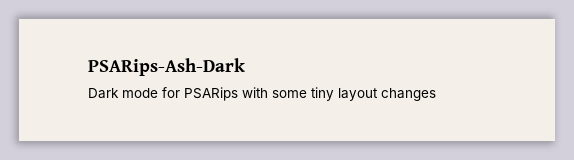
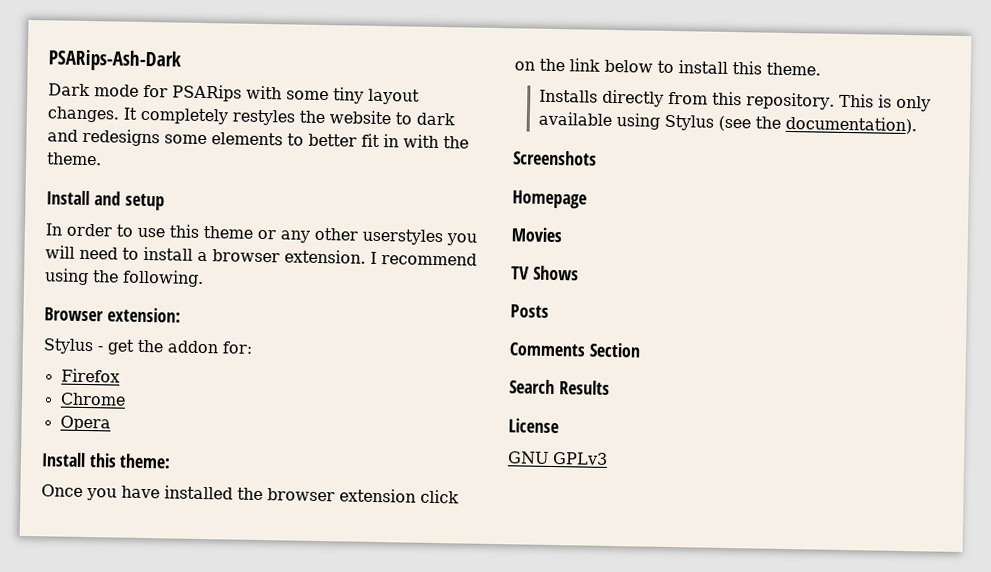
- Dark mode for PSARips with some tiny layout changes
+ Dark mode for PSARips with some tiny layout changes. It completely restyles the website to dark and redesigns some elements to better fit in with the theme.
+ Install and setup
+ In order to use this theme or any other userstyles you will need to install a browser extension. I recommend using the following.
+ Browser extension:
+ Stylus - get the addon for:
+ Firefox
+ Chrome
+ Opera
+ Install this theme:
+ Once you have installed the browser extension click on the link below to install this theme.
+ Installs directly from this repository. This is only available using Stylus (see the documentation).
+ Screenshots
+ Homepage
+ Movies
+ TV Shows
+ Posts
+ Comments Section
+ Search Results
+ License
+ GNU GPLv3

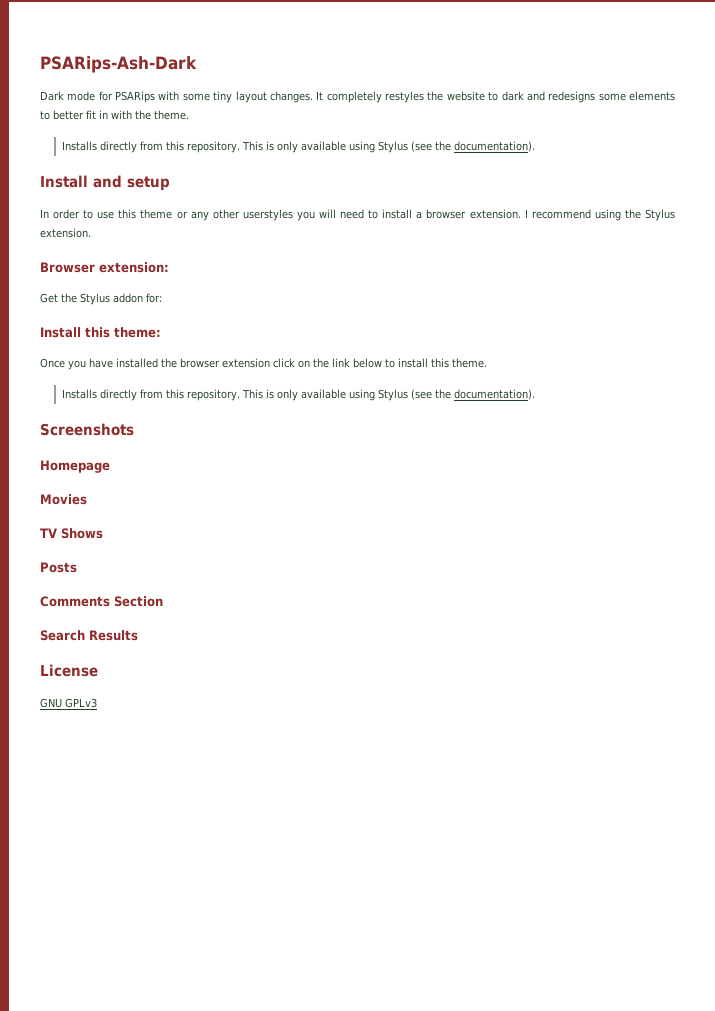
  It completely restyles the website to dark and redesigns some elements to better fit in with the theme.
+ Installs directly from this repository. This is only available using Stylus (see the documentation).
- I recommend using the following.
+ I recommend using the Stylus extension.
- Stylus - get the addon for:
+ Get the Stylus addon for:
- Firefox
- Chrome
- Opera

